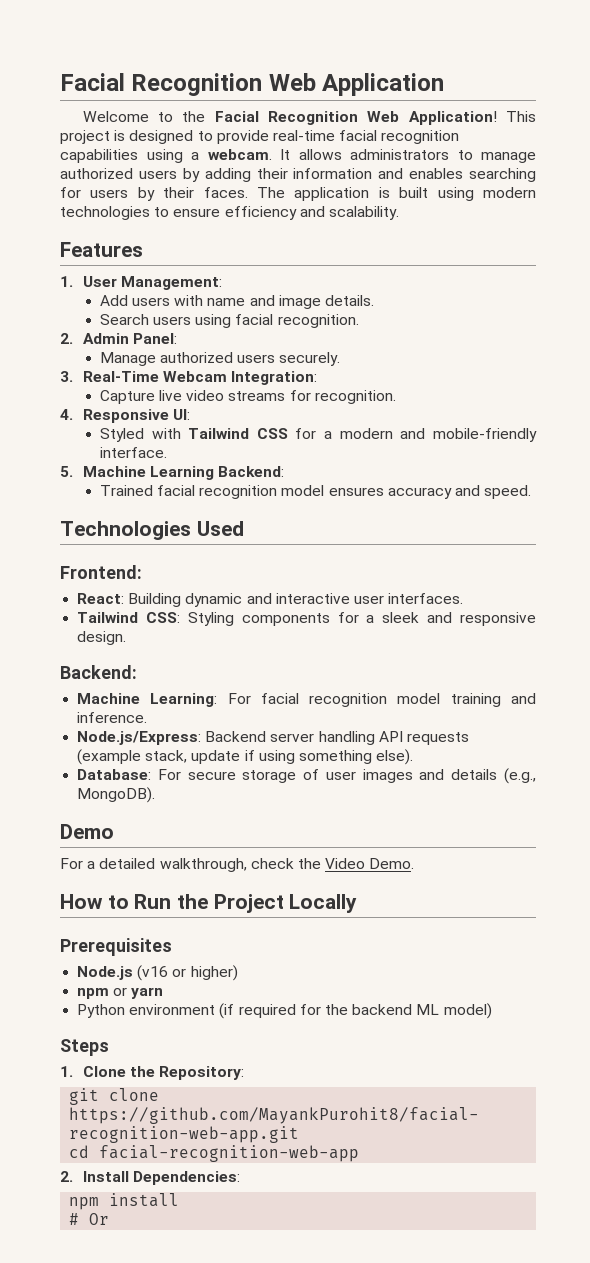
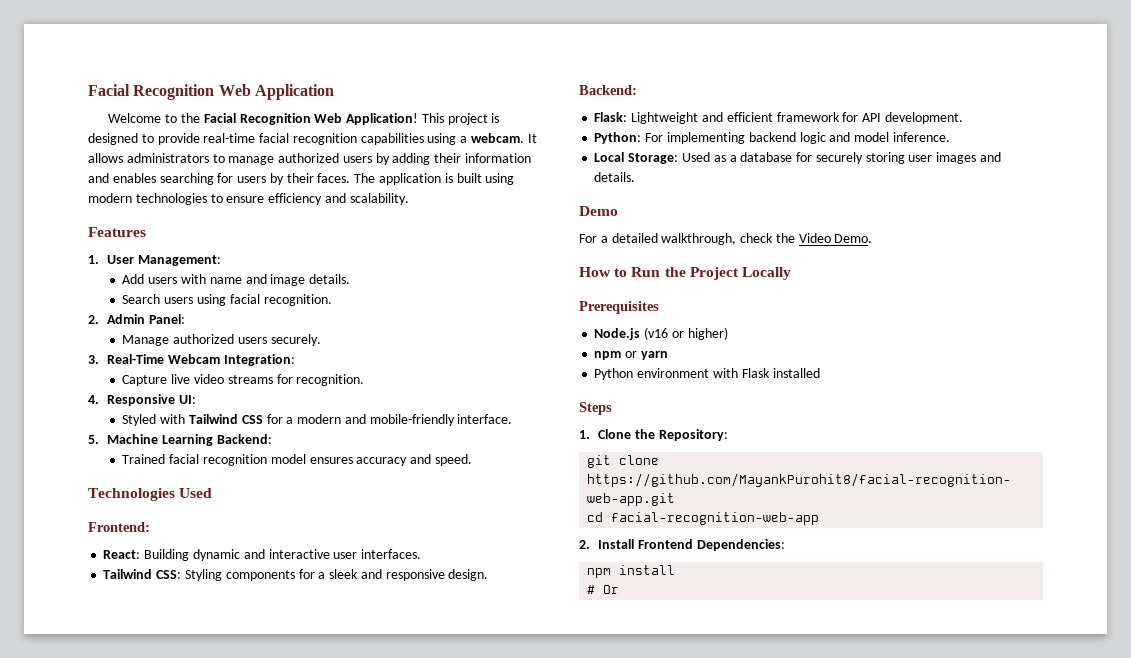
- Machine Learning: For facial recognition model training and inference.
- Node.js/Express: Backend server handling API requests (example stack, update if using something else).
- Database: For secure storage of user images and details (e.g., MongoDB).
+ Flask: Lightweight and efficient framework for API development.
+ Python: For implementing backend logic and model inference.
+ Local Storage: Used as a database for securely storing user images and details.
- Python environment (if required for the backend ML model)
+ Python environment with Flask installed
- 2. Install Dependencies:
+ 2. Install Frontend Dependencies:

